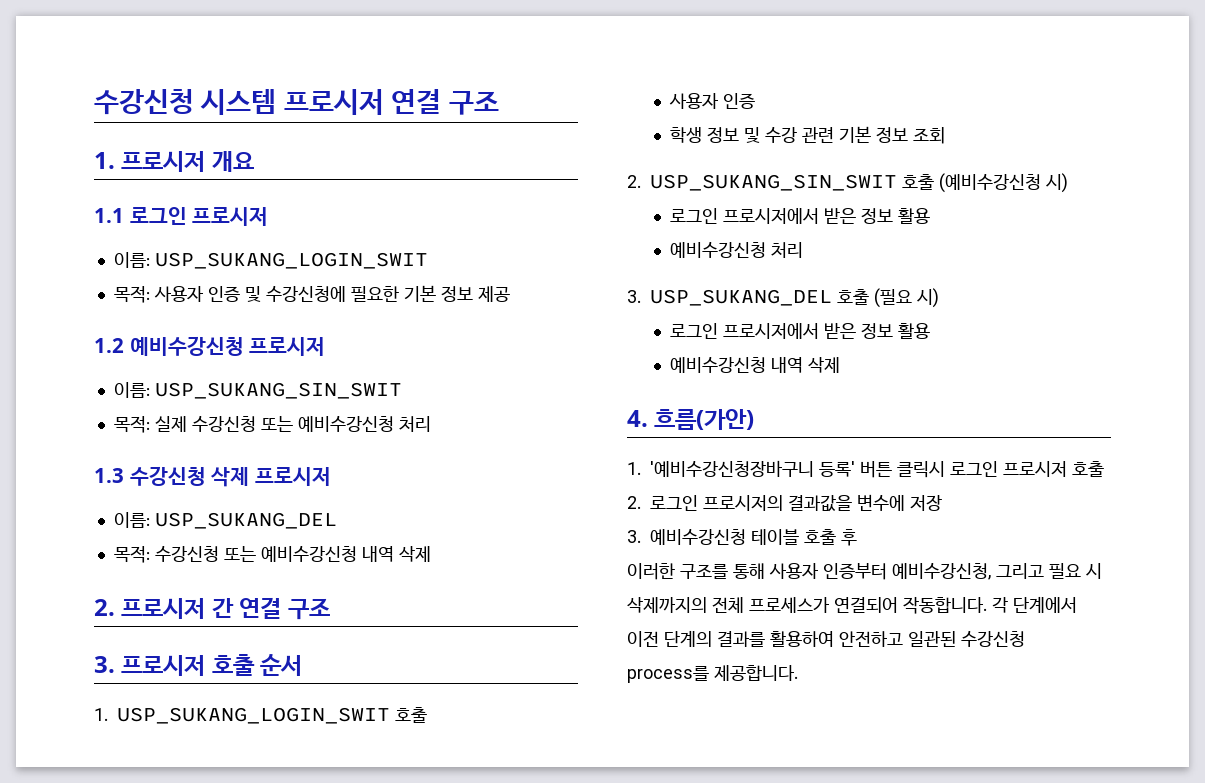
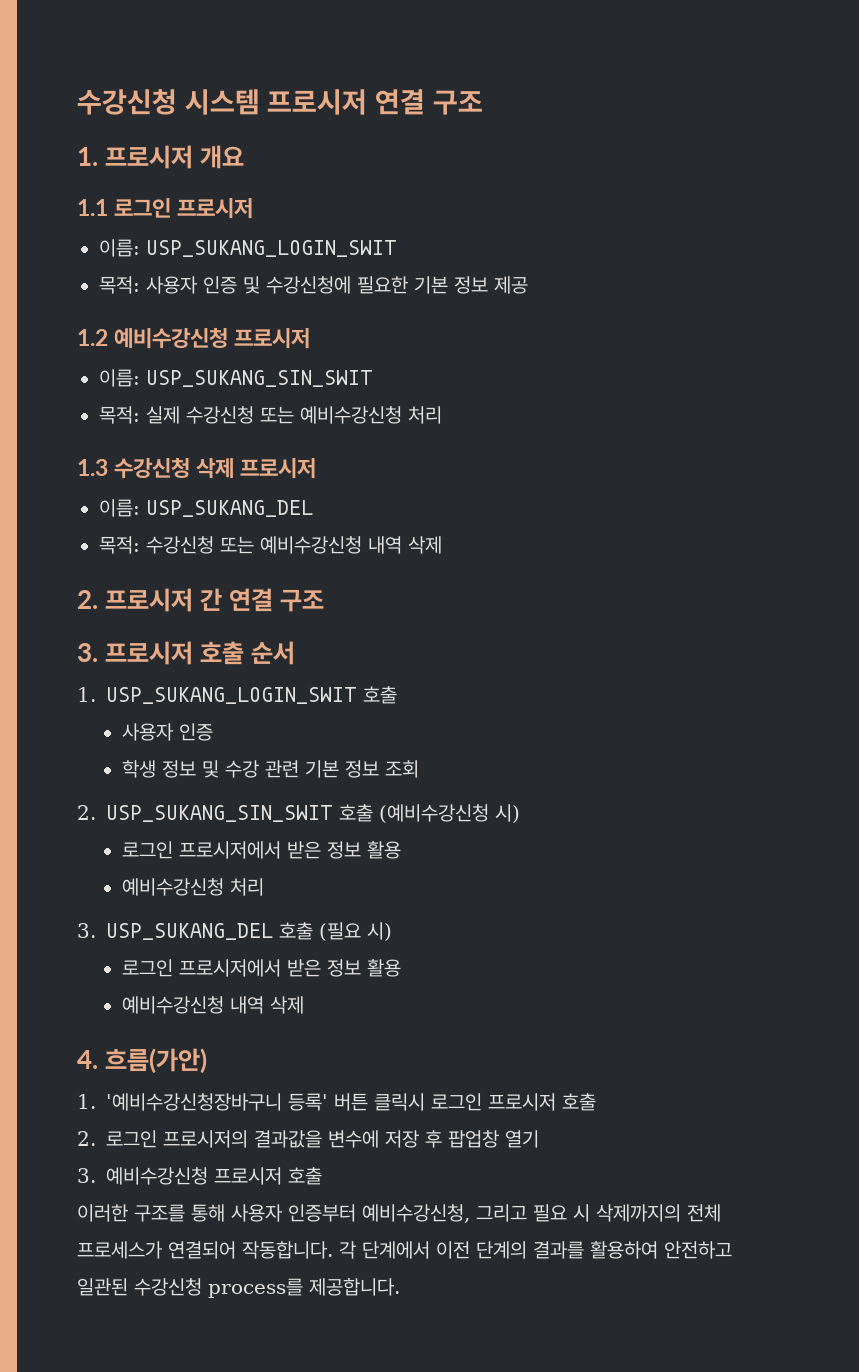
- 2. 로그인 프로시저의 결과값을 변수에 저장
+ 2. 로그인 프로시저의 결과값을 변수에 저장 후 팝업창 열기
- 3. 예비수강신청 테이블 호출 후
+ 3. 예비수강신청 프로시저 호출

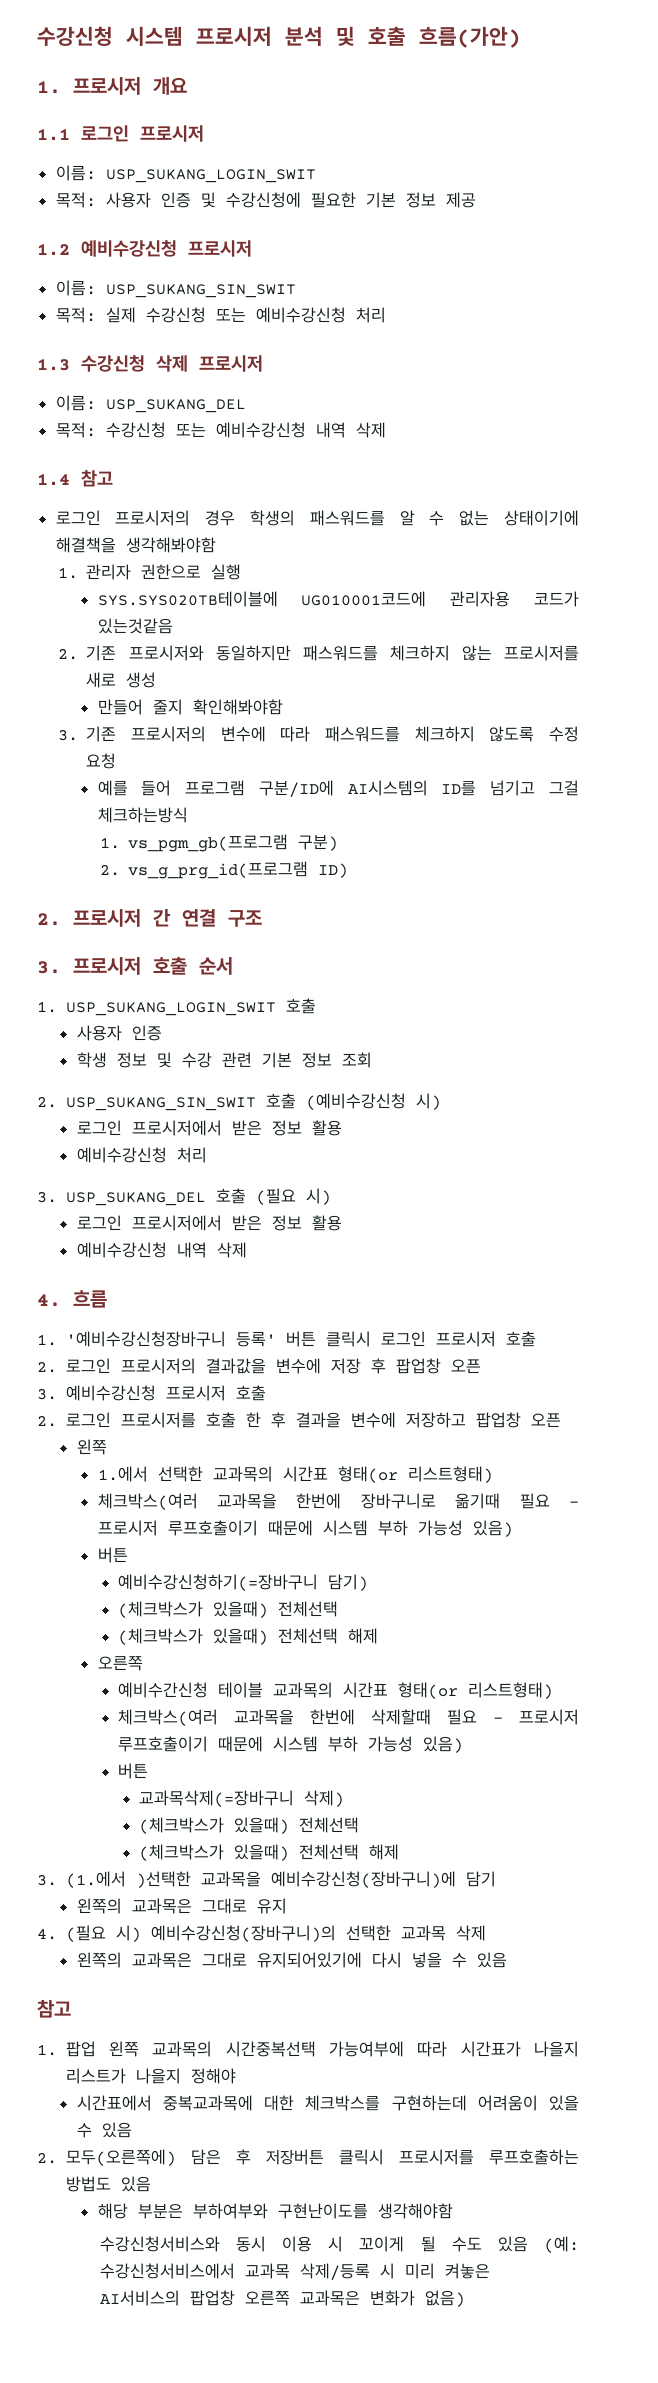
- 수강신청 시스템 프로시저 연결 구조
+ 수강신청 시스템 프로시저 분석 및 호출 흐름(가안)
+ 1.4 참고
+ 로그인 프로시저의 경우 학생의 패스워드를 알 수 없는 상태이기에 해결책을 생각해봐야함
+ 1. 관리자 권한으로 실행
+ SYS.SYS020TB테이블에 UG010001코드에 관리자용 코드가 있는것같음
+ 2. 기존 프로시저와 동일하지만 패스워드를 체크하지 않는 프로시저를 새로 생성
+ 만들어 줄지 확인해봐야함
+ 3. 기존 프로시저의 변수에 따라 패스워드를 체크하지 않도록 수정 요청
+ 예를 들어 프로그램 구분/ID에 AI시스템의 ID를 넘기고 그걸 체크하는방식
+ 1. vs_pgm_gb(프로그램 구분)
+ 2. vs_g_prg_id(프로그램 ID)
- 4. 흐름(가안)
+ 4. 흐름
- 2. 로그인 프로시저의 결과값을 변수에 저장 후 팝업창 열기
+ 2. 로그인 프로시저의 결과값을 변수에 저장 후 팝업창 오픈
- 이러한 구조를 통해 사용자 인증부터 예비수강신청, 그리고 필요 시 삭제까지의 전체 프로세스가 연결되어 작동합니다. 각 단계에서 이전 단계의 결과를 활용하여 안전하고 일관된 수강신청 process를 제공합니다.
+ 2. 로그인 프로시저를 호출 한 후 결과을 변수에 저장하고 팝업창 오픈
+ 왼쪽
+ 1.에서 선택한 교과목의 시간표 형태(or 리스트형태)
+ 체크박스(여러 교과목을 한번에 장바구니로 옮기때 필요 - 프로시저 루프호출이기 때문에 시스템 부하 가능성 있음)
+ 버튼
+ 예비수강신청하기(=장바구니 담기)
+ (체크박스가 있을때) 전체선택
+ (체크박스가 있을때) 전체선택 해제
+ 오른쪽
+ 예비수간신청 테이블 교과목의 시간표 형태(or 리스트형태)
+ 체크박스(여러 교과목을 한번에 삭제할때 필요 - 프로시저 루프호출이기 때문에 시스템 부하 가능성 있음)
+ 버튼
+ 교과목삭제(=장바구니 삭제)
+ (체크박스가 있을때) 전체선택
+ (체크박스가 있을때) 전체선택 해제
+ 3. (1.에서 )선택한 교과목을 예비수강신청(장바구니)에 담기
+ 왼쪽의 교과목은 그대로 유지
+ 4. (필요 시) 예비수강신청(장바구니)의 선택한 교과목 삭제
+ 왼쪽의 교과목은 그대로 유지되어있기에 다시 넣을 수 있음
+ 참고
+ 1. 팝업 왼쪽 교과목의 시간중복선택 가능여부에 따라 시간표가 나을지 리스트가 나을지 정해야
+ 시간표에서 중복교과목에 대한 체크박스를 구현하는데 어려움이 있을 수 있음
+ 2. 모두(오른쪽에) 담은 후 저장버튼 클릭시 프로시저를 루프호출하는 방법도 있음
+ 해당 부분은 부하여부와 구현난이도를 생각해야함
+ 수강신청서비스와 동시 이용 시 꼬이게 될 수도 있음 (예: 수강신청서비스에서 교과목 삭제/등록 시 미리 켜놓은 AI서비스의 팝업창 오른쪽 교과목은 변화가 없음)

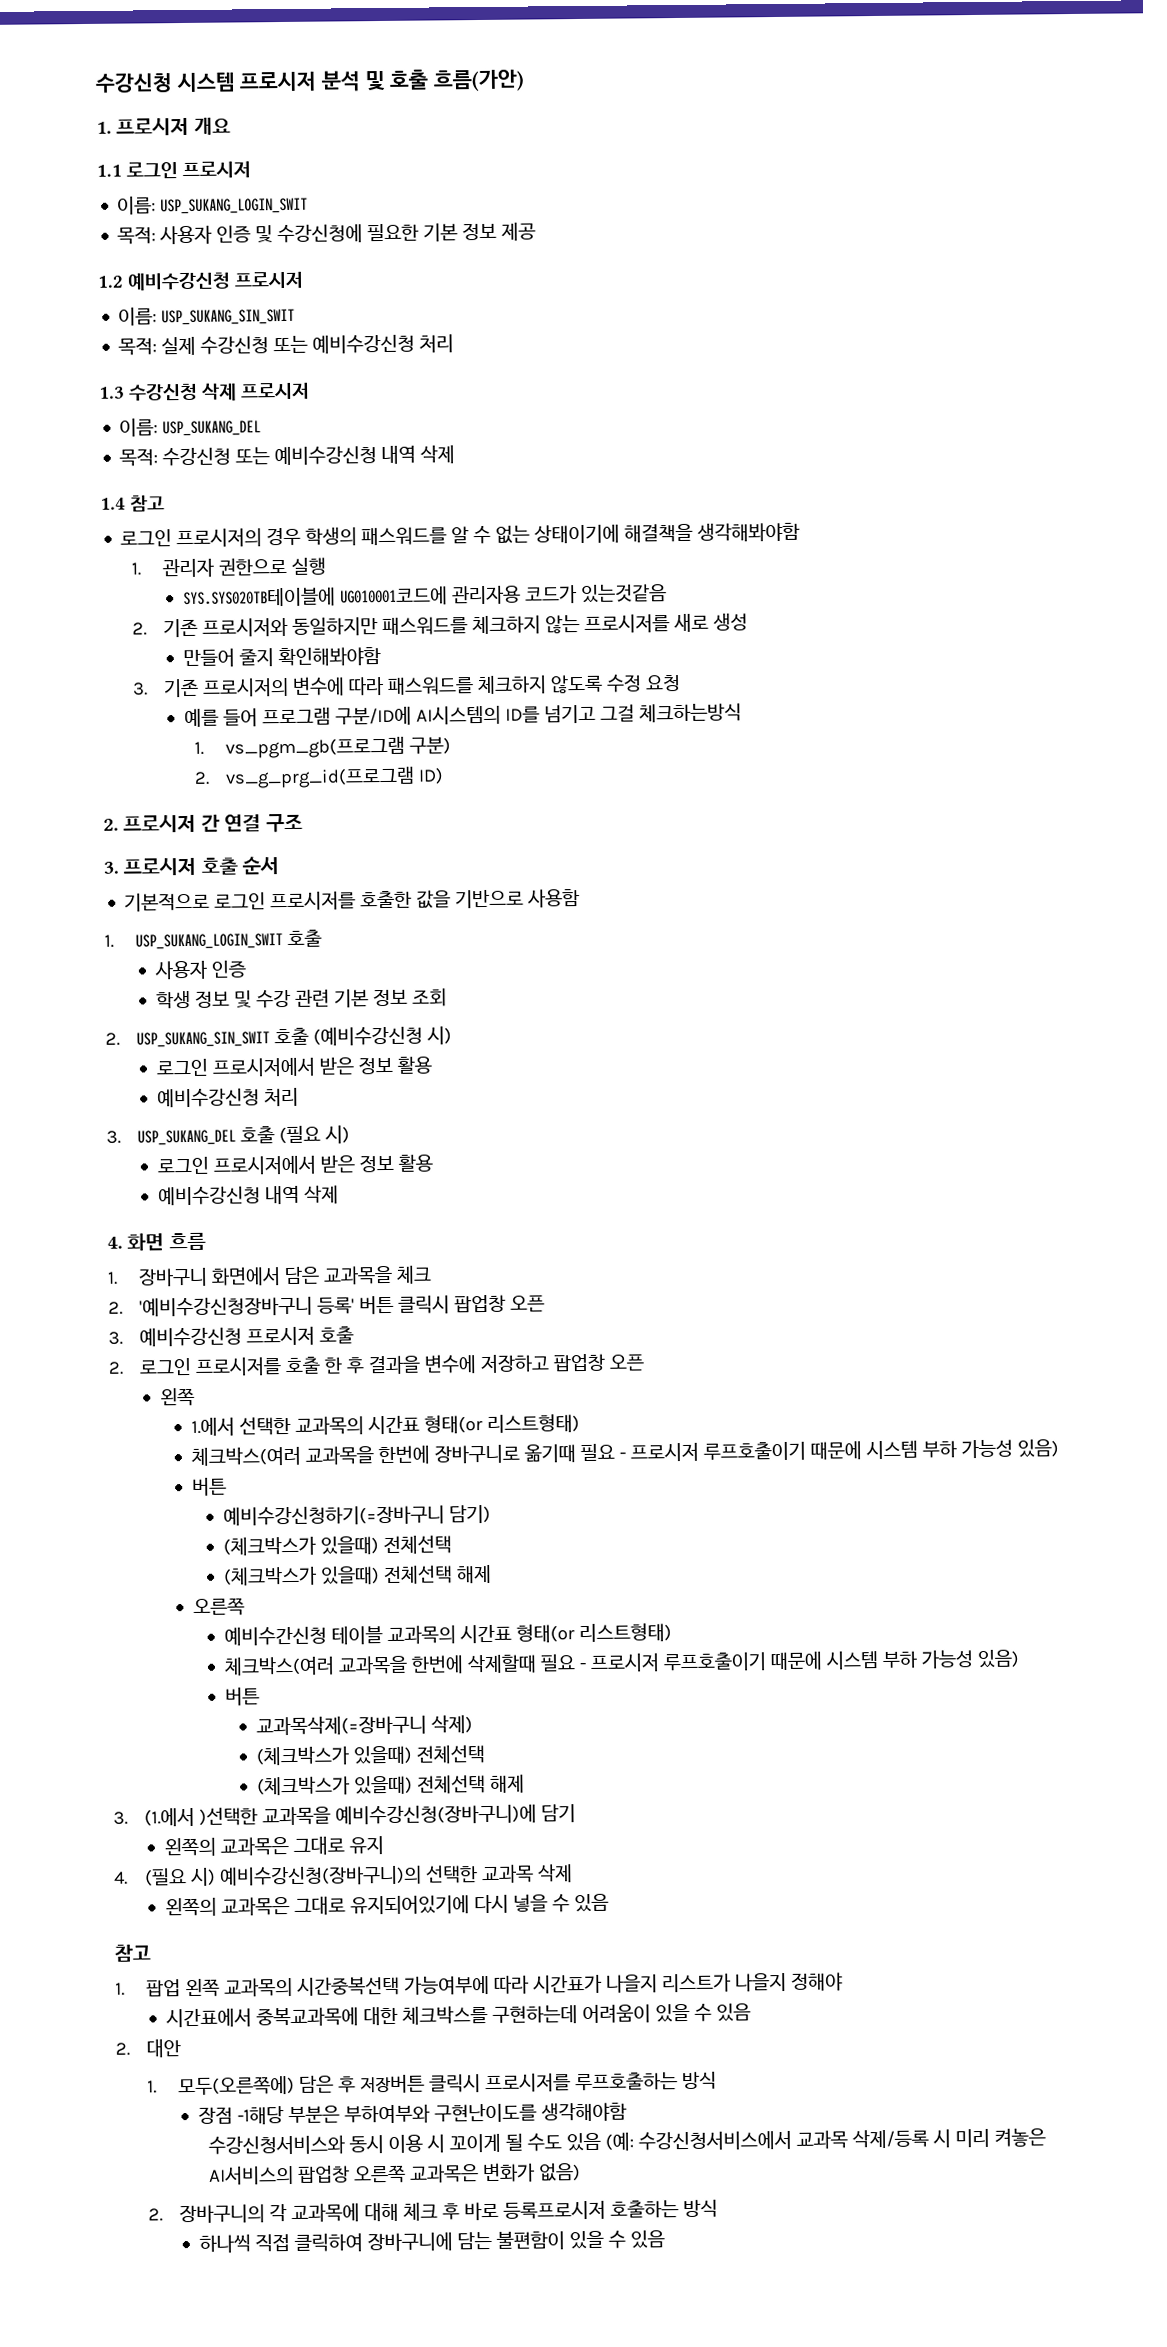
+ 기본적으로 로그인 프로시저를 호출한 값을 기반으로 사용함
- 4. 흐름
+ 4. 화면 흐름
- 1. '예비수강신청장바구니 등록' 버튼 클릭시 로그인 프로시저 호출
- 2. 로그인 프로시저의 결과값을 변수에 저장 후 팝업창 오픈
+ 1. 장바구니 화면에서 담은 교과목을 체크
+ 2. '예비수강신청장바구니 등록' 버튼 클릭시 팝업창 오픈
- 2. 모두(오른쪽에) 담은 후 저장버튼 클릭시 프로시저를 루프호출하는 방법도 있음
- 해당 부분은 부하여부와 구현난이도를 생각해야함
+ 2. 대안
+ 1. 모두(오른쪽에) 담은 후 저장버튼 클릭시 프로시저를 루프호출하는 방식
+ 장점 -1해당 부분은 부하여부와 구현난이도를 생각해야함
+ 2. 장바구니의 각 교과목에 대해 체크 후 바로 등록프로시저 호출하는 방식
+ 하나씩 직접 클릭하여 장바구니에 담는 불편함이 있을 수 있음

